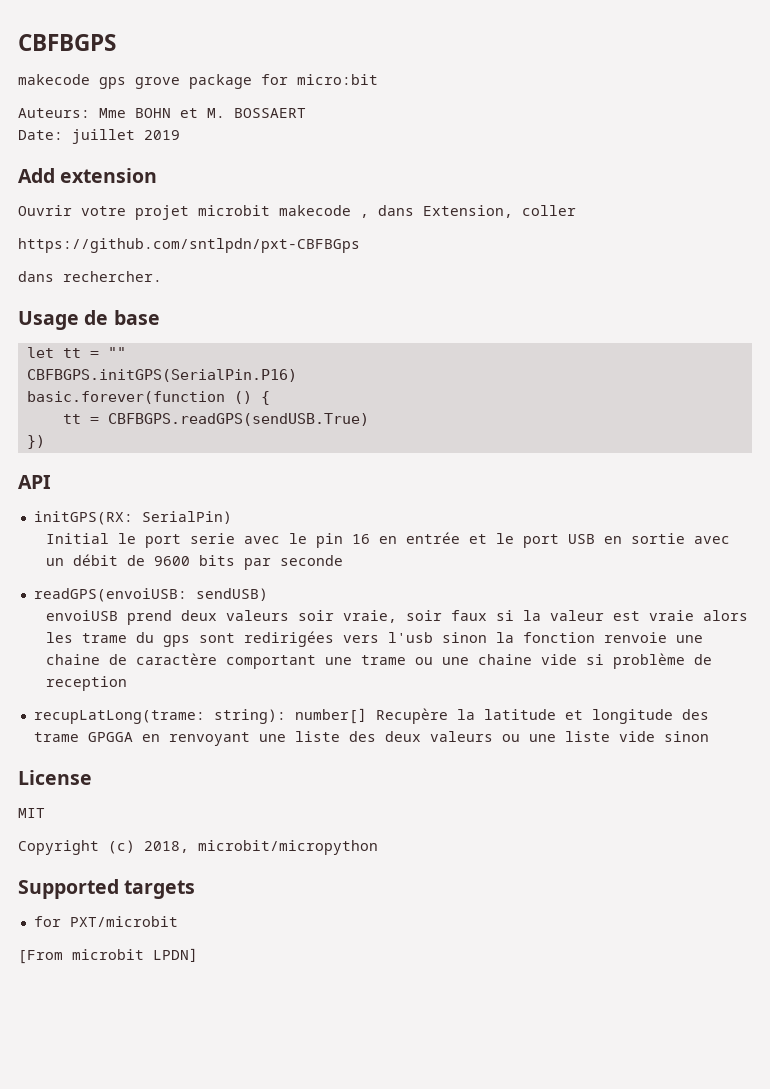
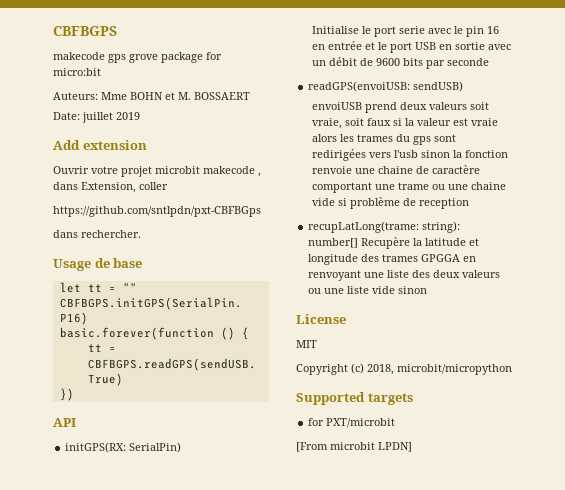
- Initial le port serie avec le pin 16 en entrée et le port USB en sortie avec un débit de 9600 bits par seconde
+ Initialise le port serie avec le pin 16 en entrée et le port USB en sortie avec un débit de 9600 bits par seconde
- envoiUSB prend deux valeurs soir vraie, soir faux si la valeur est vraie alors les trame du gps sont redirigées vers l'usb sinon la fonction renvoie une chaine de caractère comportant une trame ou une chaine vide si problème de reception
+ envoiUSB prend deux valeurs soit vraie, soit faux si la valeur est vraie alors les trames du gps sont redirigées vers l'usb sinon la fonction renvoie une chaine de caractère comportant une trame ou une chaine vide si problème de reception
- recupLatLong(trame: string): number[] Recupère la latitude et longitude des trame GPGGA en renvoyant une liste des deux valeurs ou une liste vide sinon
+ recupLatLong(trame: string): number[] Recupère la latitude et longitude des trames GPGGA en renvoyant une liste des deux valeurs ou une liste vide sinon

